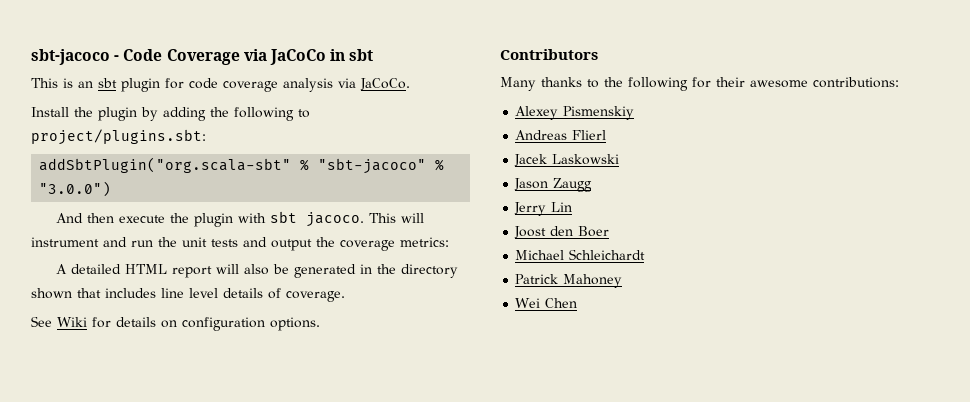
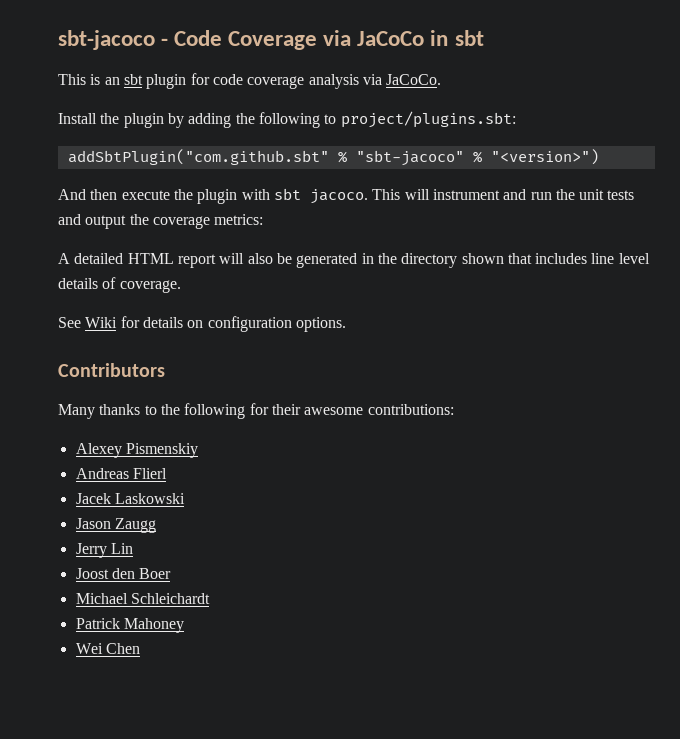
- addSbtPlugin("org.scala-sbt" % "sbt-jacoco" % "3.0.0")
+ addSbtPlugin("com.github.sbt" % "sbt-jacoco" % "<version>")

